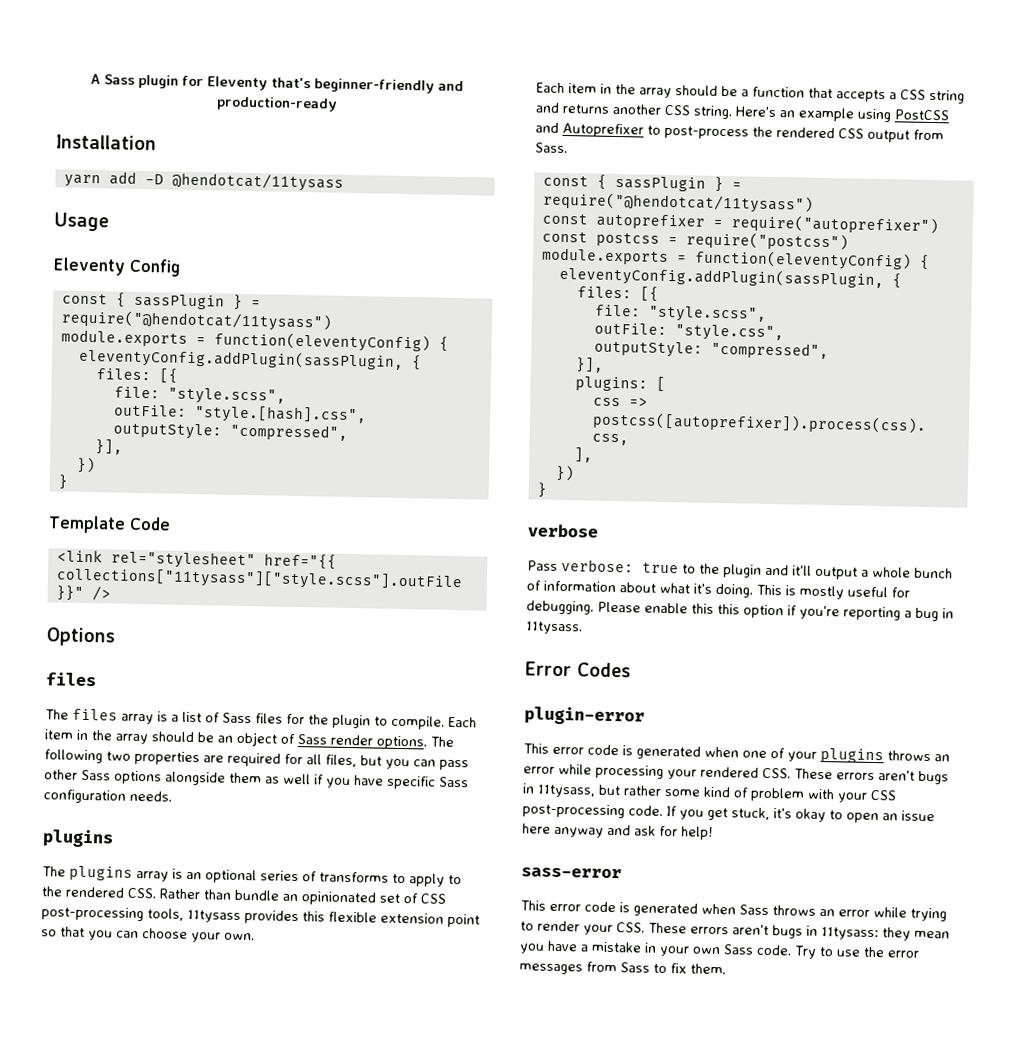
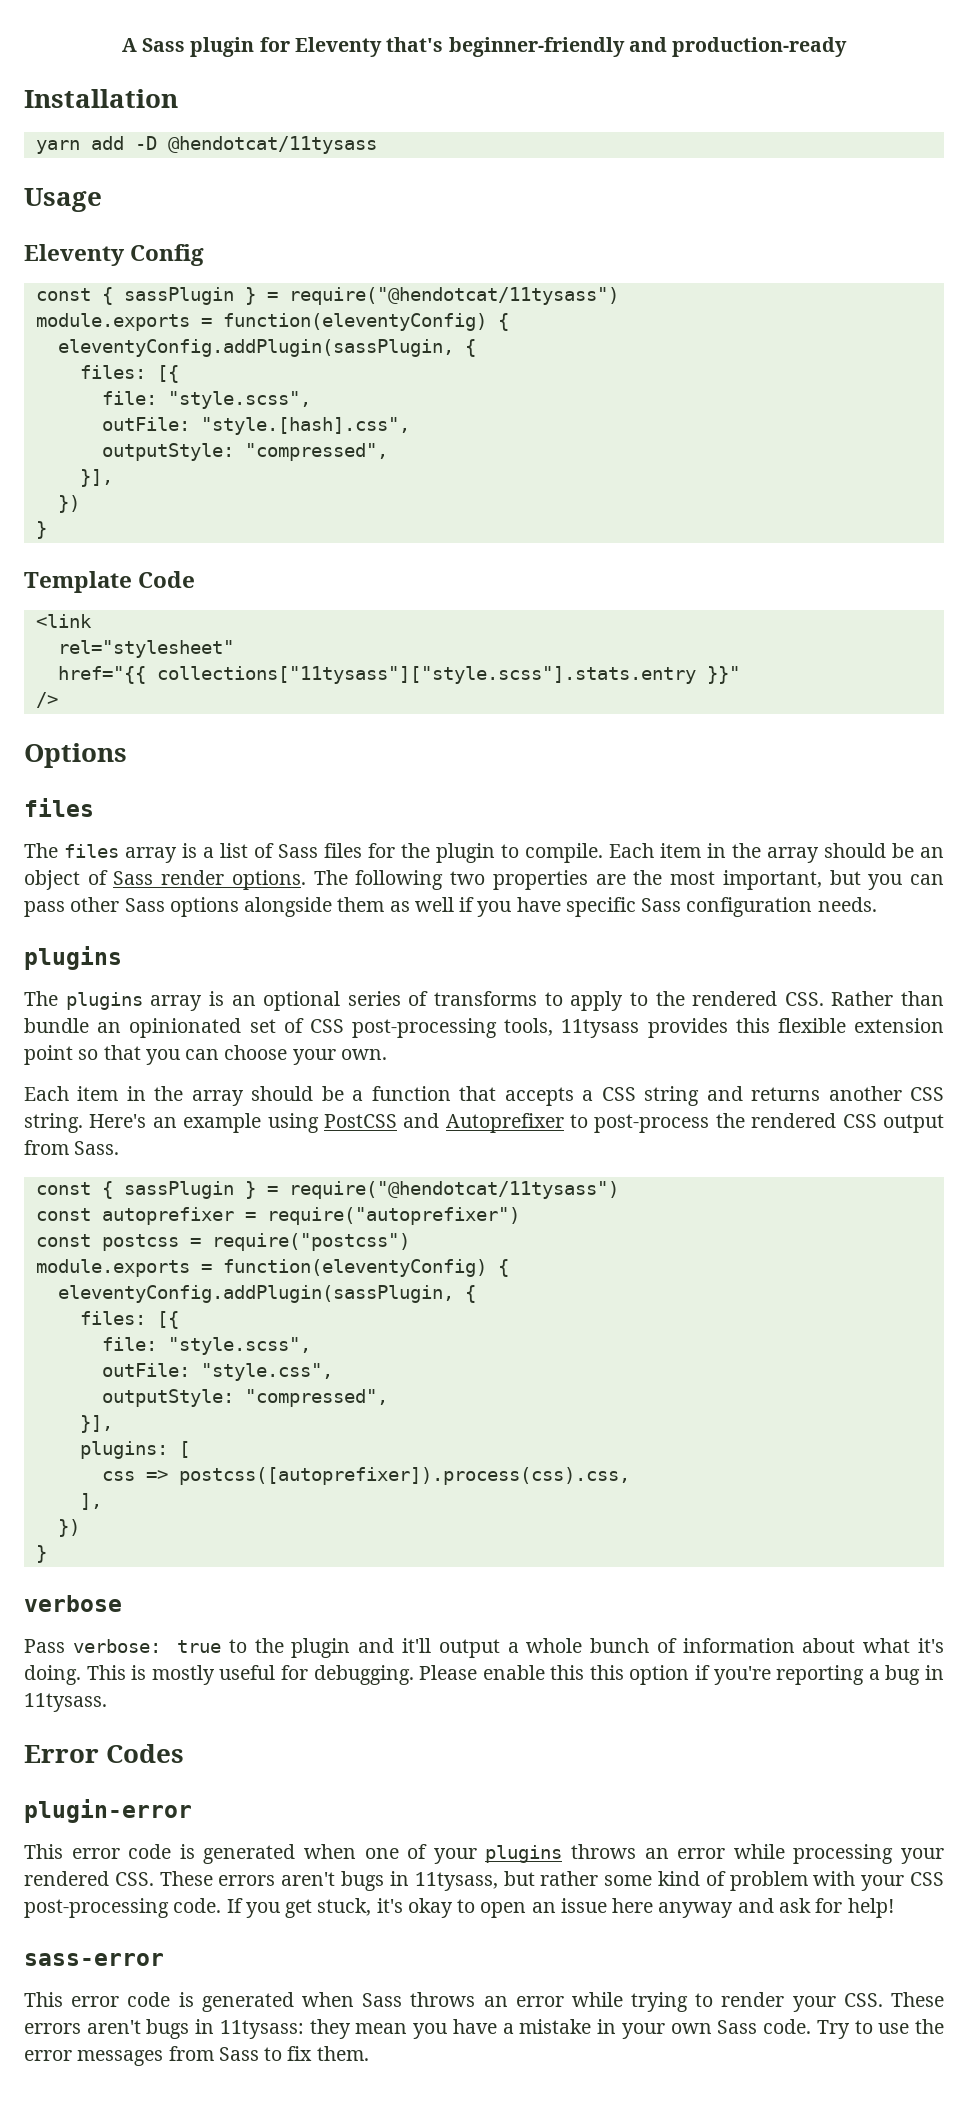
- <link rel="stylesheet" href="{{ collections["11tysass"]["style.scss"].outFile }}" />
+ <link
+ rel="stylesheet"
+ href="{{ collections["11tysass"]["style.scss"].stats.entry }}"
+ />
- The following two properties are required for all files, but you can pass other Sass options alongside them as well if you have specific Sass configuration needs.
+ The following two properties are the most important, but you can pass other Sass options alongside them as well if you have specific Sass configuration needs.

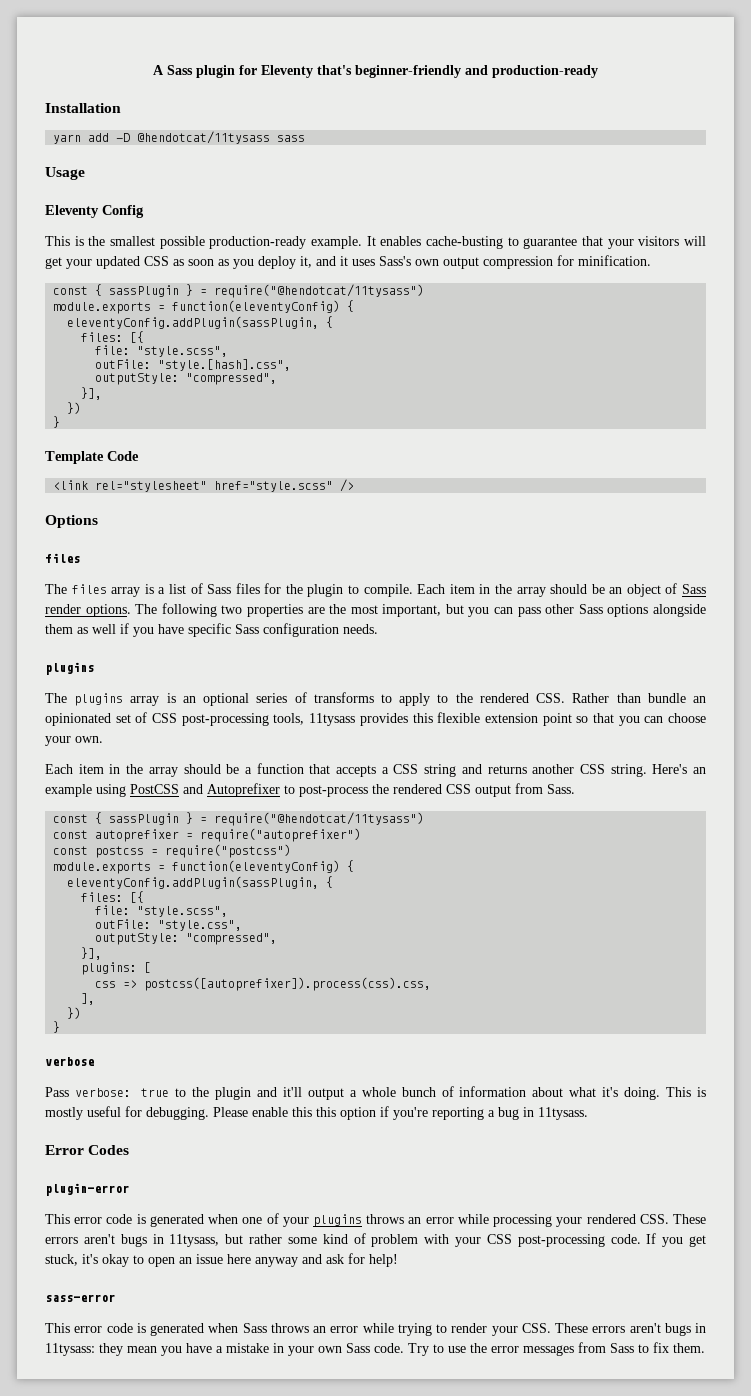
- yarn add -D @hendotcat/11tysass
+ yarn add -D @hendotcat/11tysass sass
+ This is the smallest possible production-ready example. It enables cache-busting to guarantee that your visitors will get your updated CSS as soon as you deploy it, and it uses Sass's own output compression for minification.
- <link
- rel="stylesheet"
- href="{{ collections["11tysass"]["style.scss"].stats.entry }}"
- />
+ <link rel="stylesheet" href="style.scss" />

